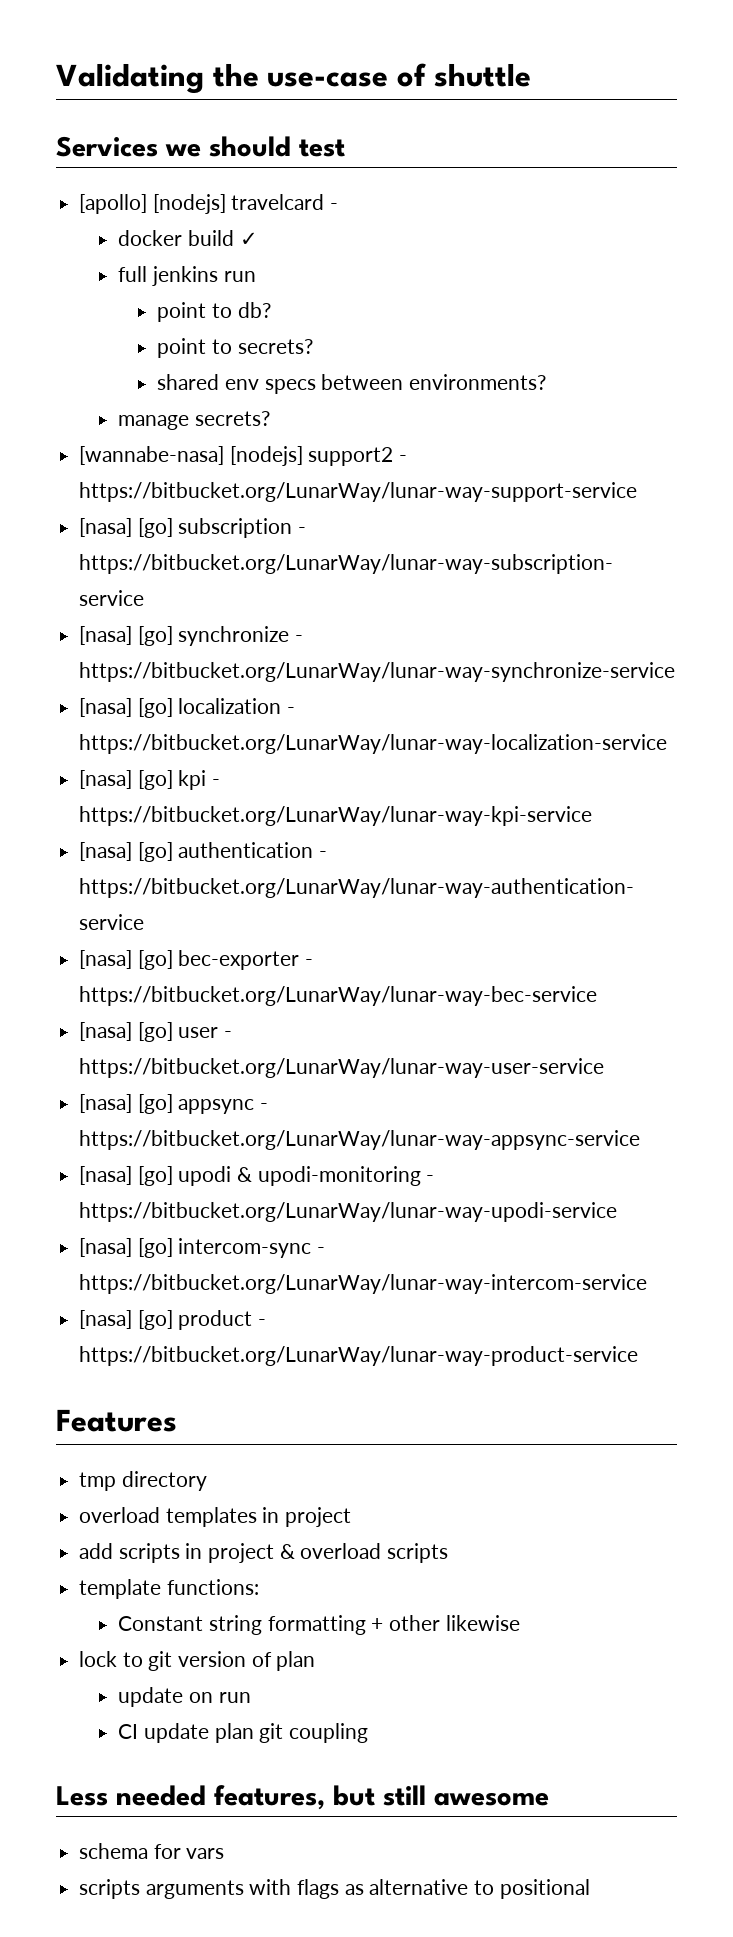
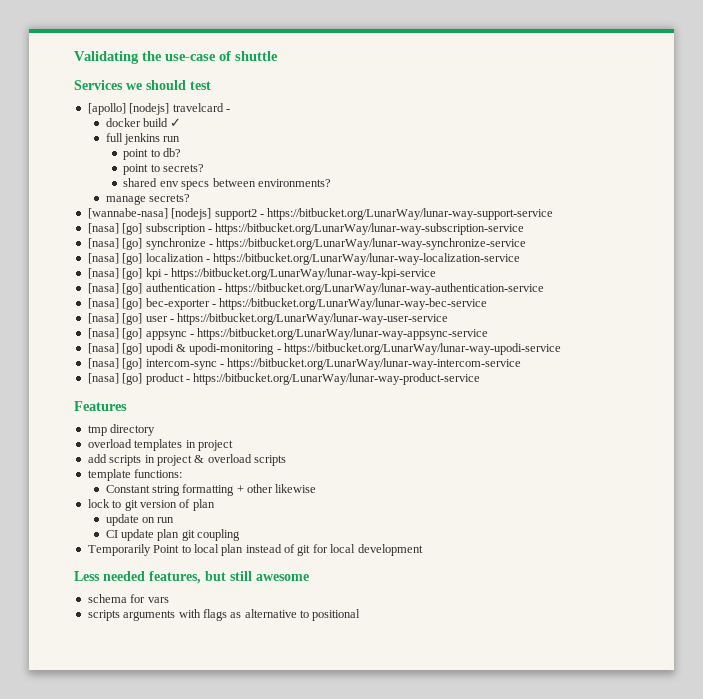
+ Temporarily Point to local plan instead of git for local development

